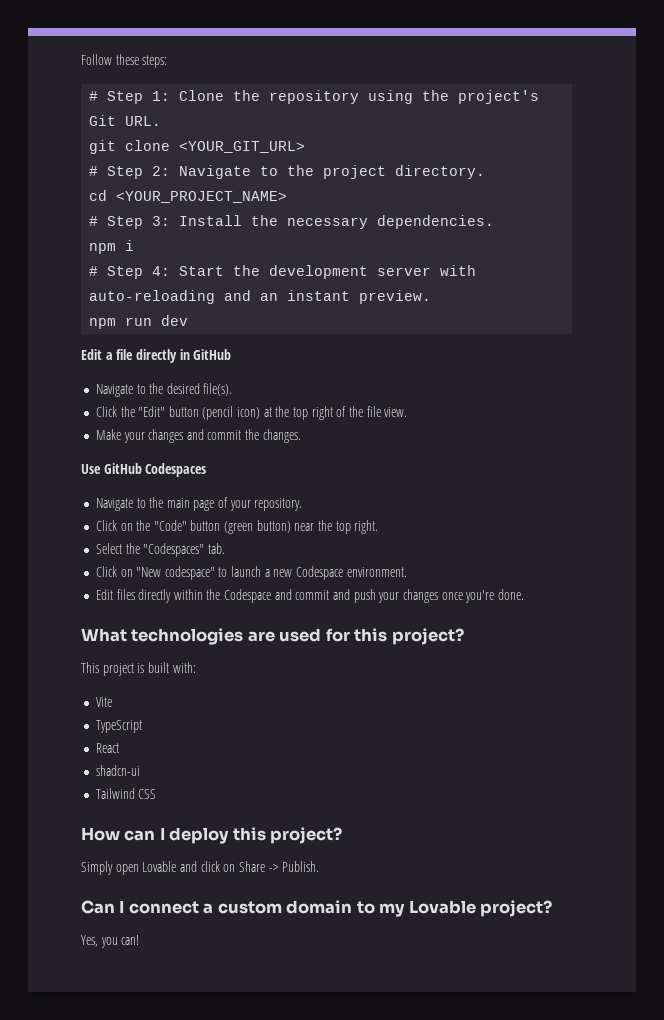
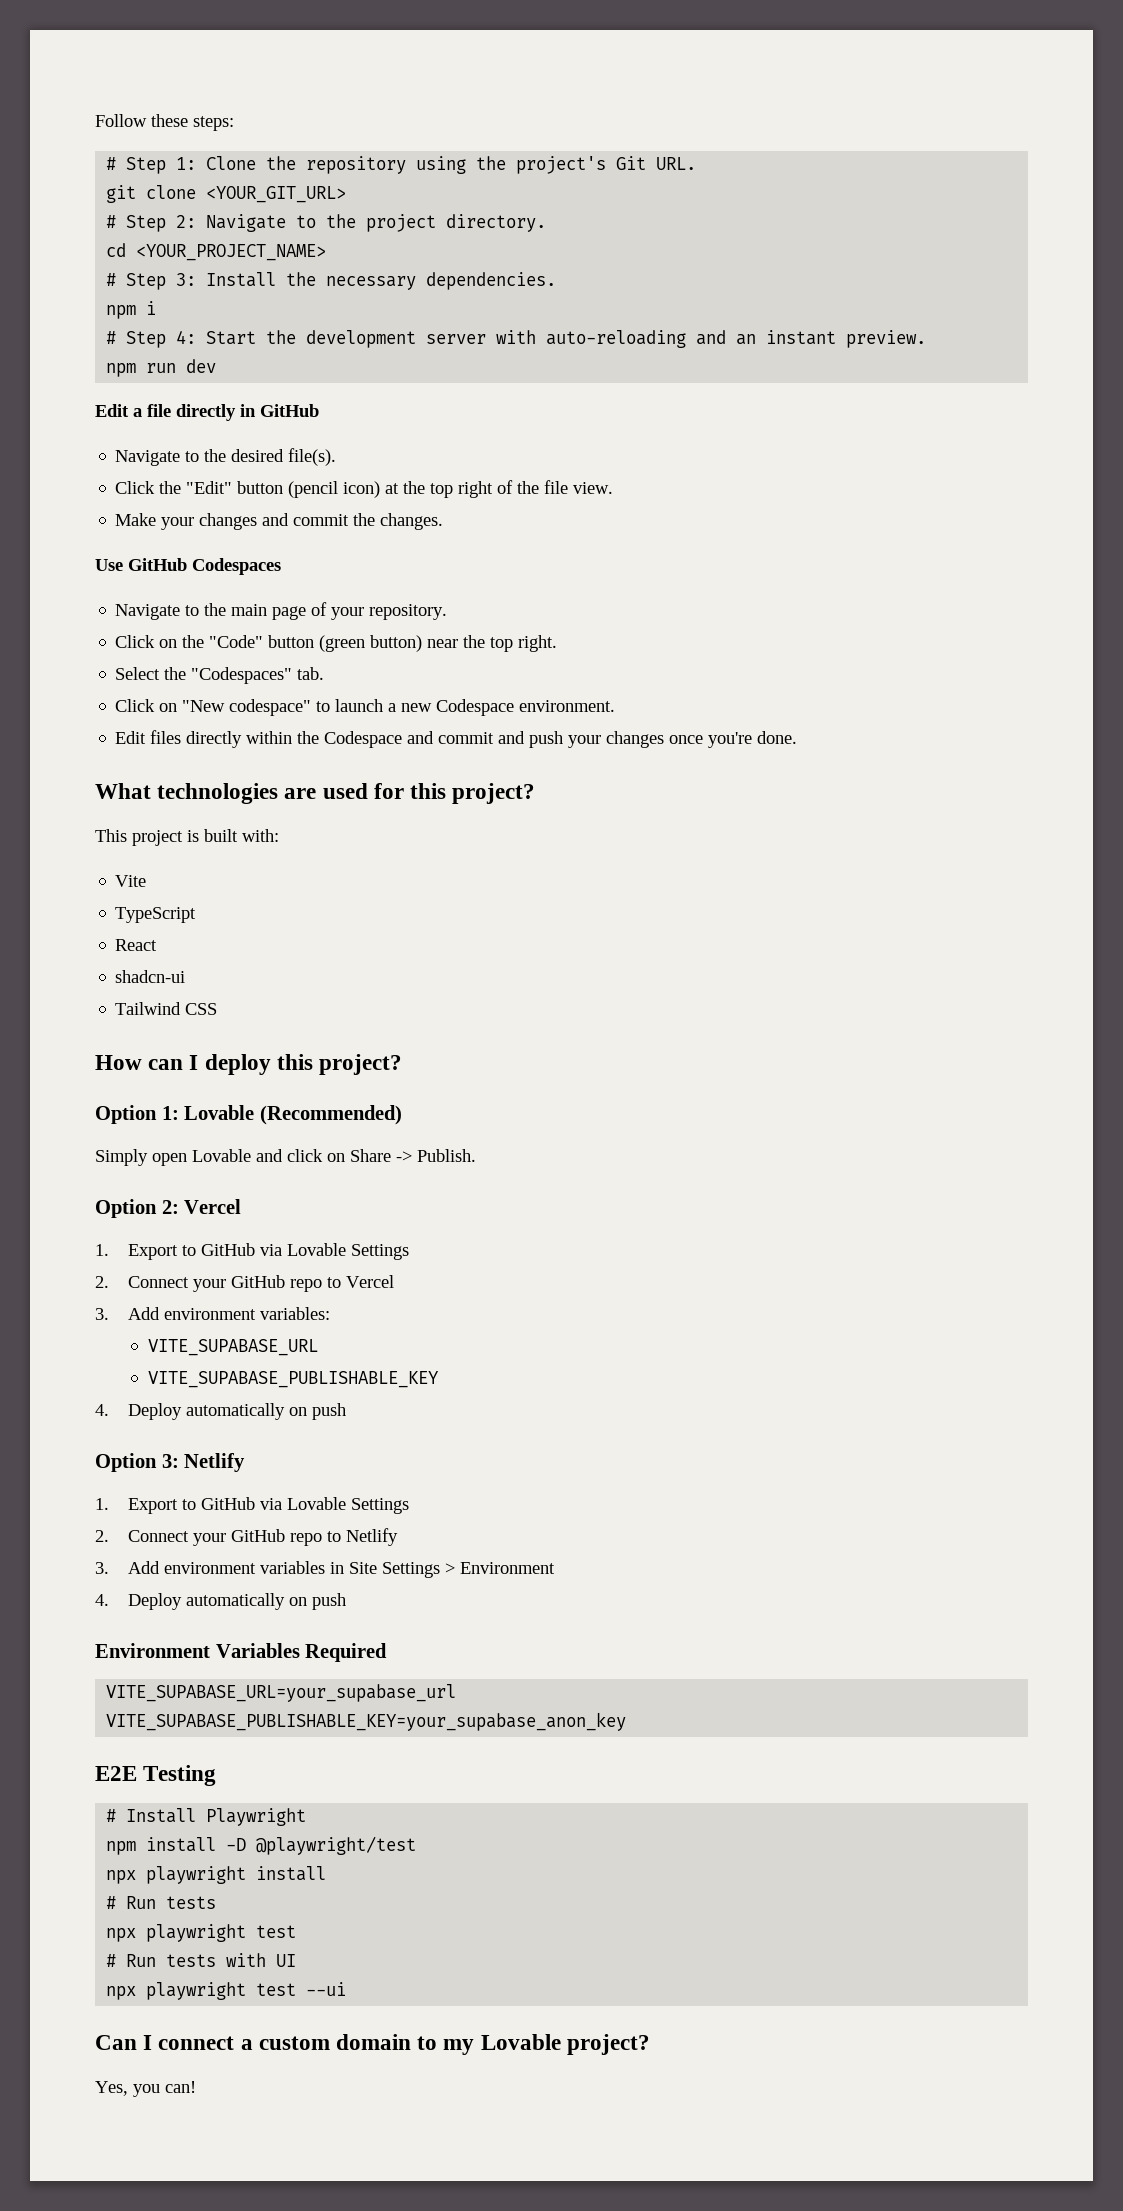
+ Option 1: Lovable (Recommended)
+ Option 2: Vercel
+ 1. Export to GitHub via Lovable Settings
+ 2. Connect your GitHub repo to Vercel
+ 3. Add environment variables:
+ VITE_SUPABASE_URL
+ VITE_SUPABASE_PUBLISHABLE_KEY
+ 4. Deploy automatically on push
+ Option 3: Netlify
+ 1. Export to GitHub via Lovable Settings
+ 2. Connect your GitHub repo to Netlify
+ 3. Add environment variables in Site Settings > Environment
+ 4. Deploy automatically on push
+ Environment Variables Required
+ VITE_SUPABASE_URL=your_supabase_url
+ VITE_SUPABASE_PUBLISHABLE_KEY=your_supabase_anon_key
+ E2E Testing
+ # Install Playwright
+ npm install -D @playwright/test
+ npx playwright install
+ # Run tests
+ npx playwright test
+ # Run tests with UI
+ npx playwright test --ui

